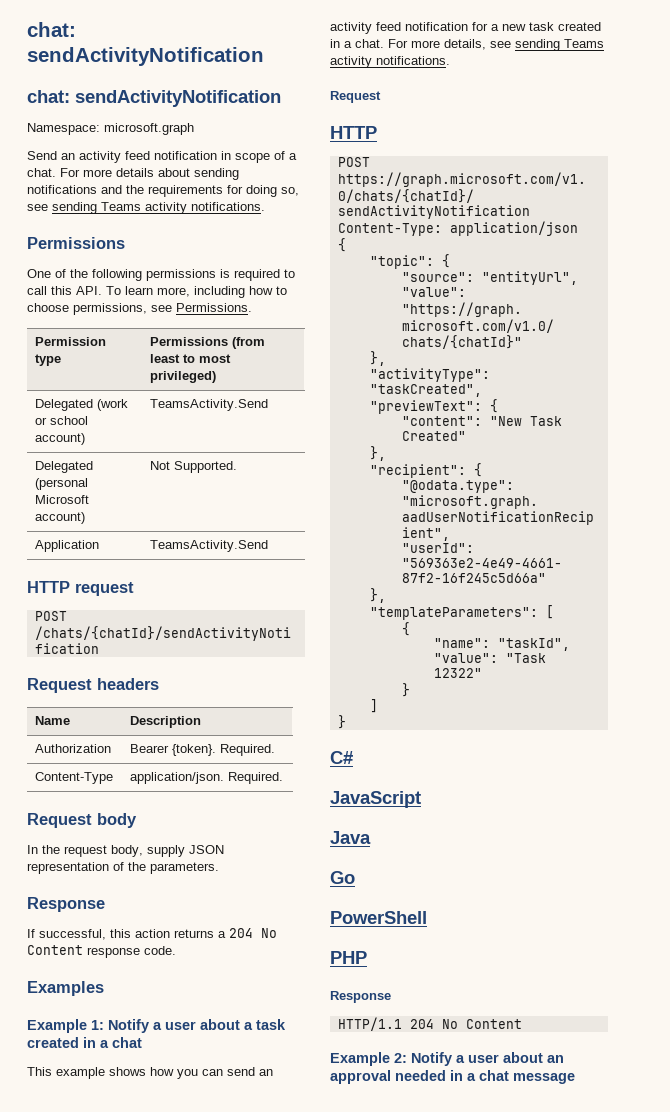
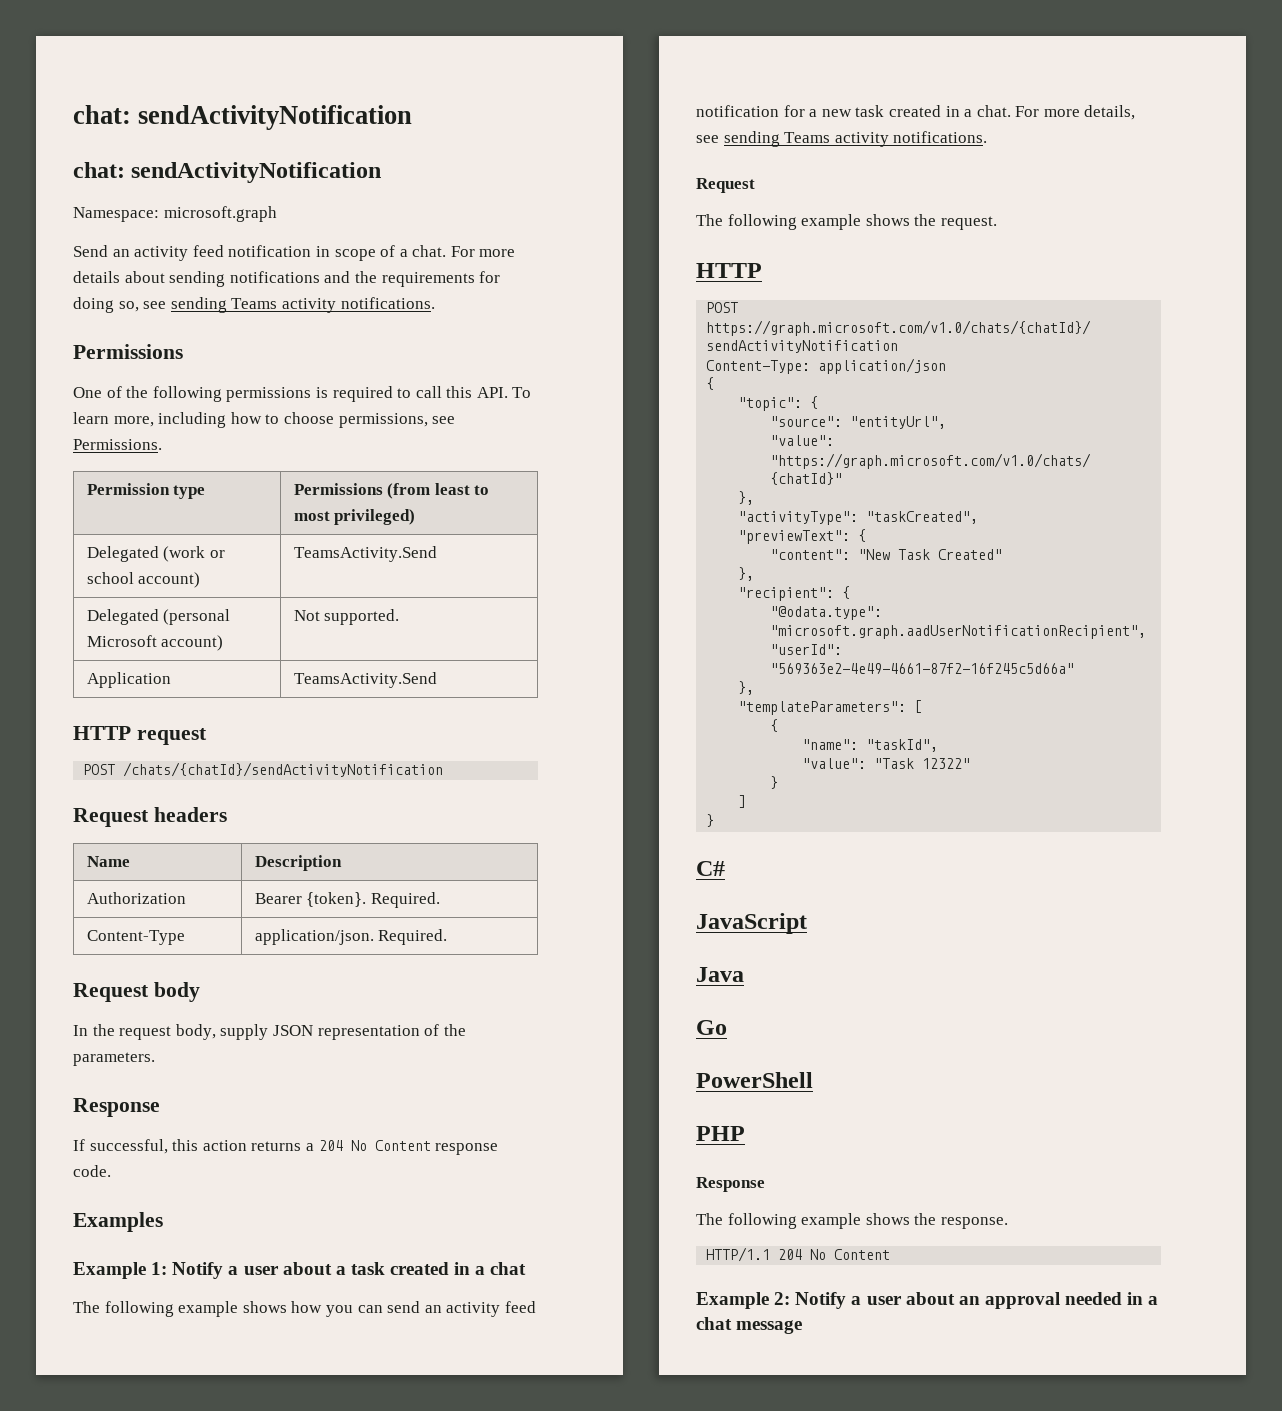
- Delegated (personal Microsoft account) | Not Supported.
+ Delegated (personal Microsoft account) | Not supported.
- This example shows how you can send an activity feed notification for a new task created in a chat.
+ The following example shows how you can send an activity feed notification for a new task created in a chat.
+ The following example shows the request.
+ The following example shows the response.

